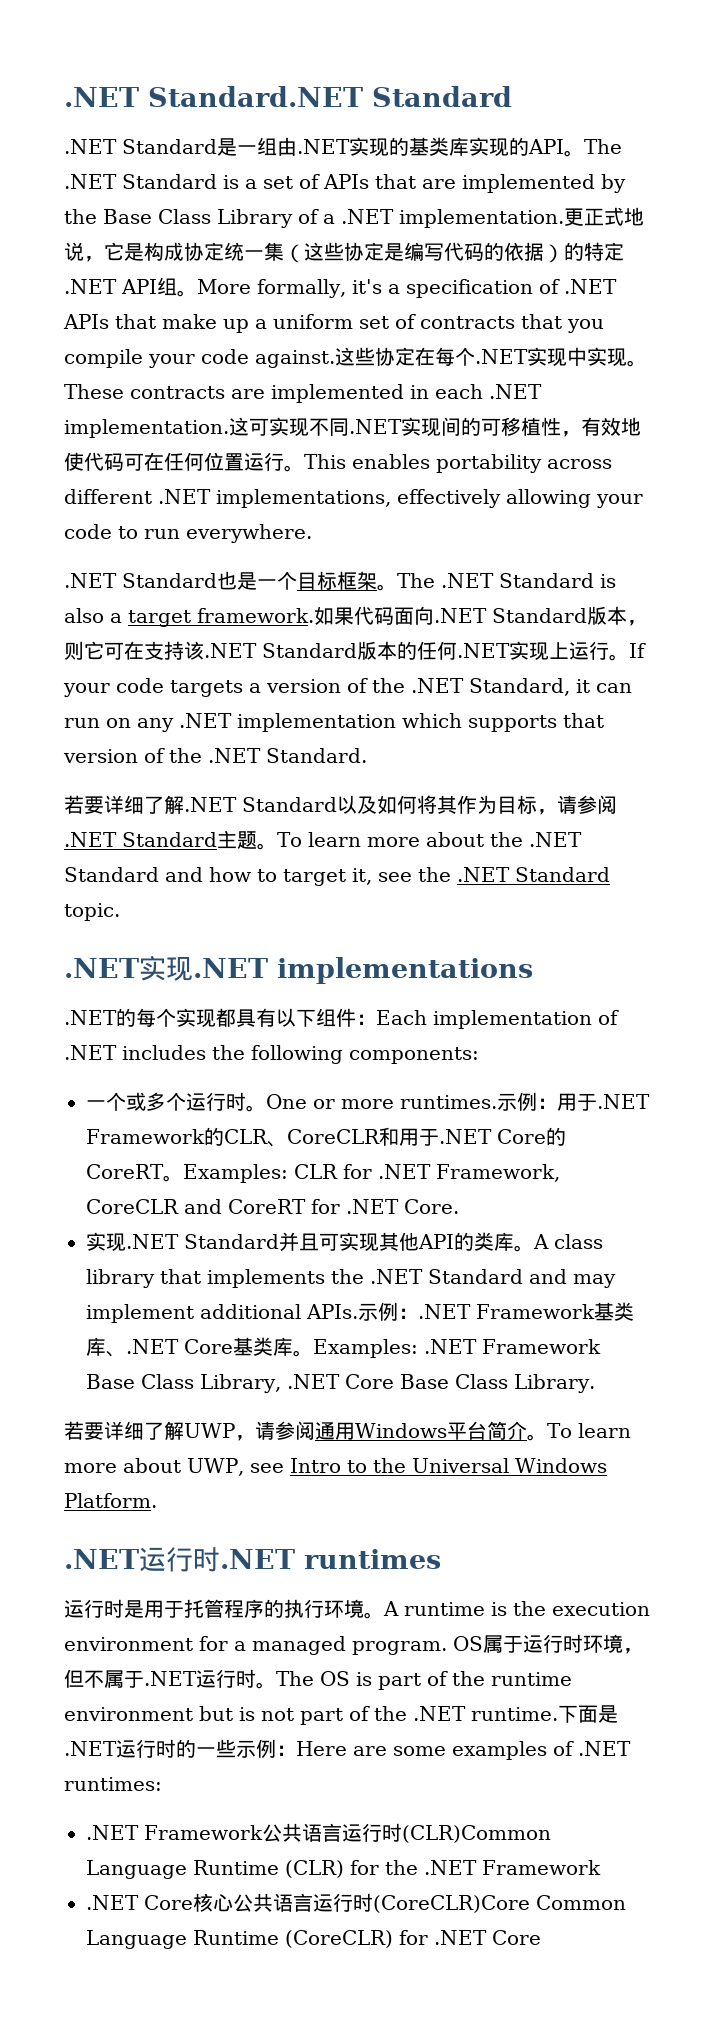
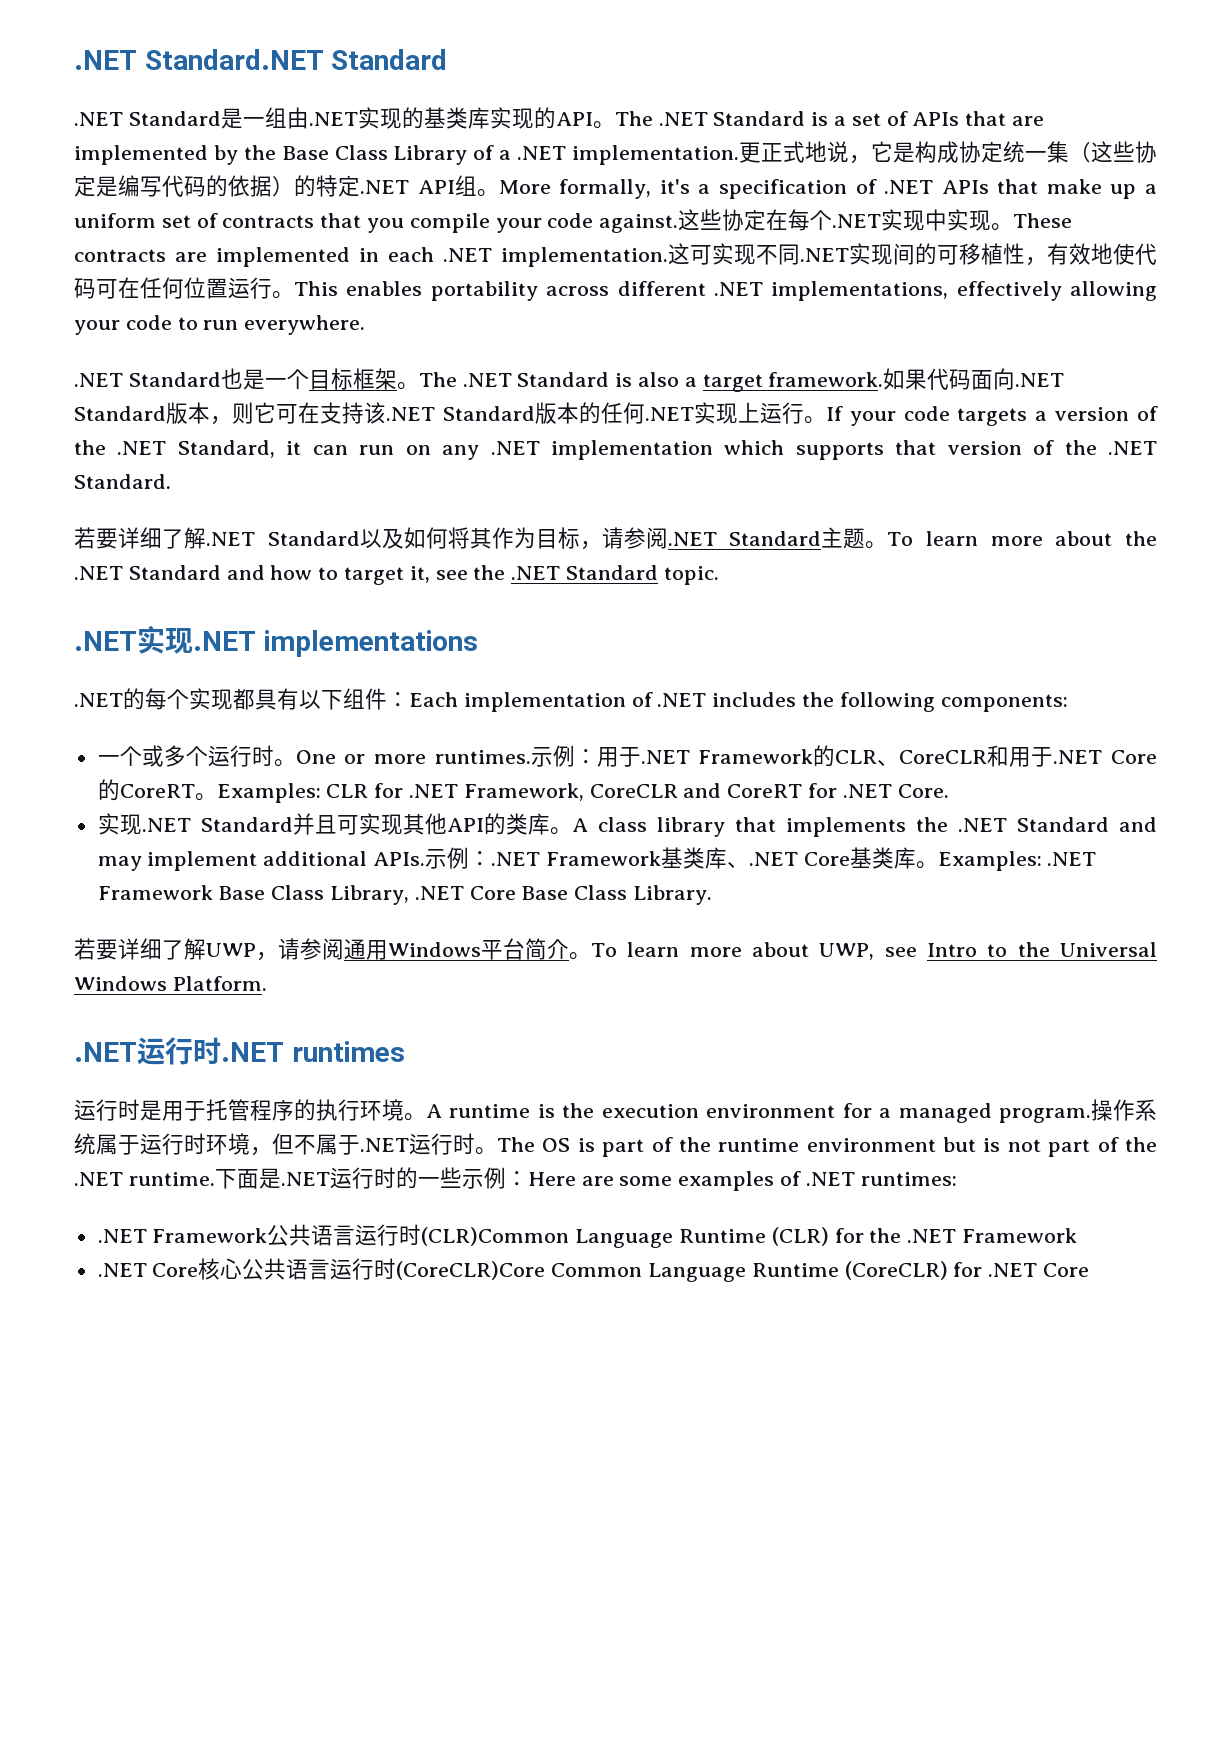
- OS属于运行时环境，但不属于.NET运行时。
+ 操作系统属于运行时环境，但不属于.NET运行时。

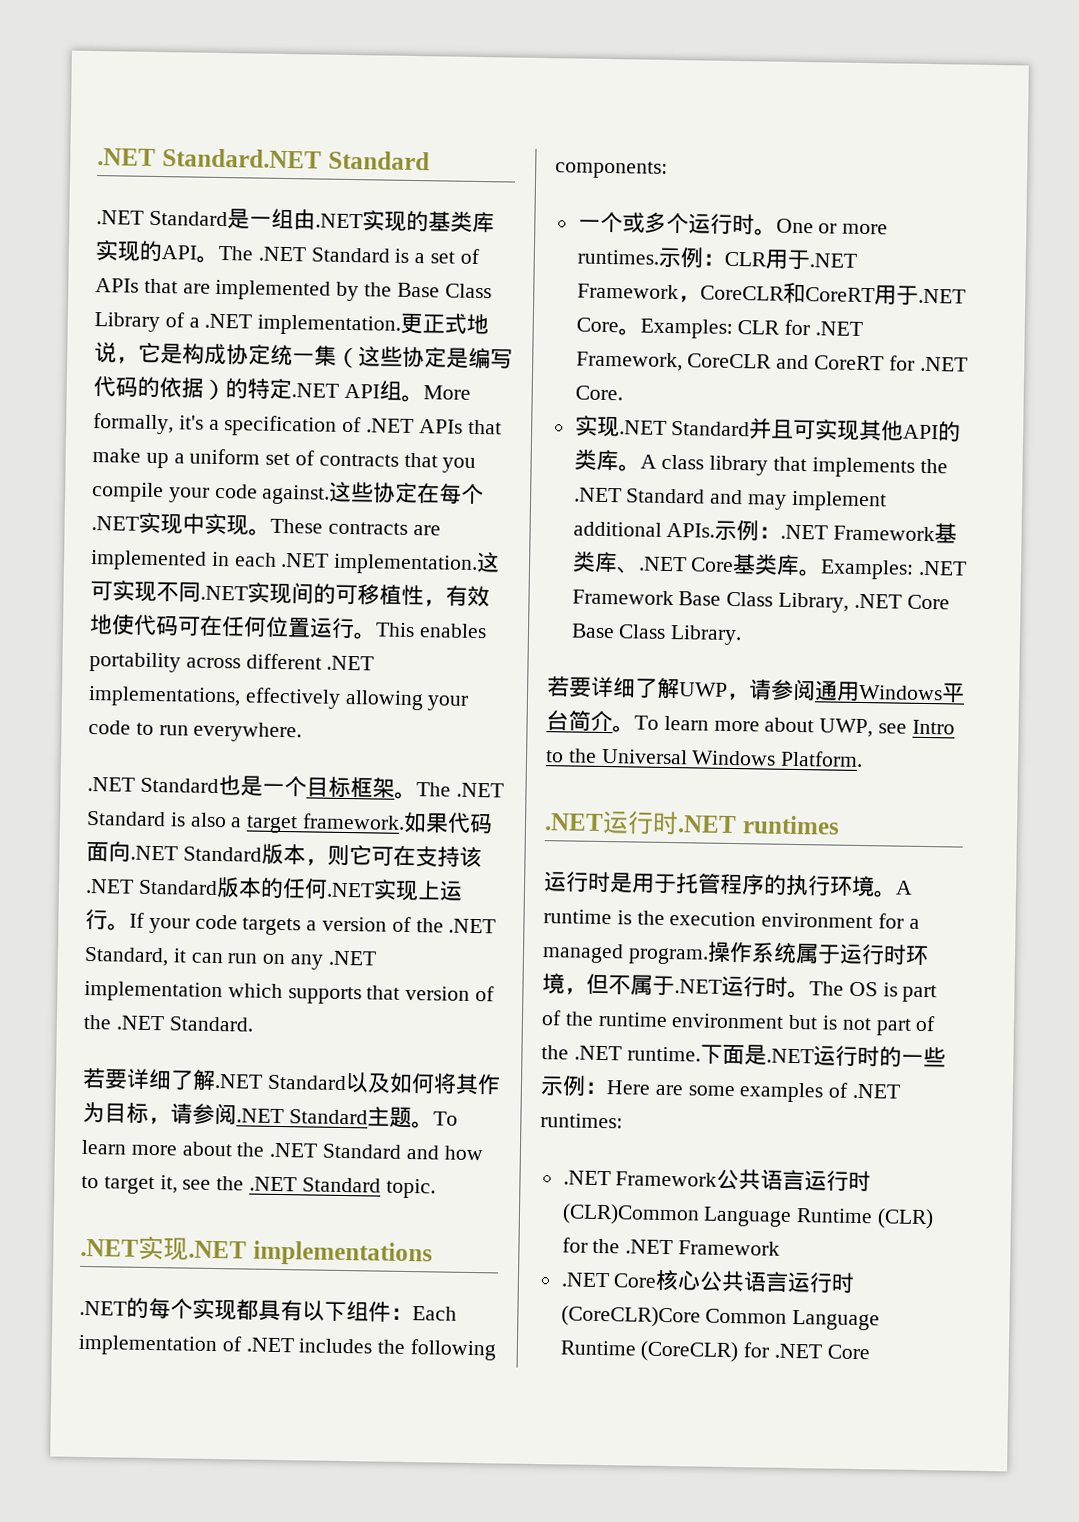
- 示例：用于.NET Framework的CLR、CoreCLR和用于.NET Core的CoreRT。
+ 示例：CLR用于.NET Framework，CoreCLR和CoreRT用于.NET Core。

